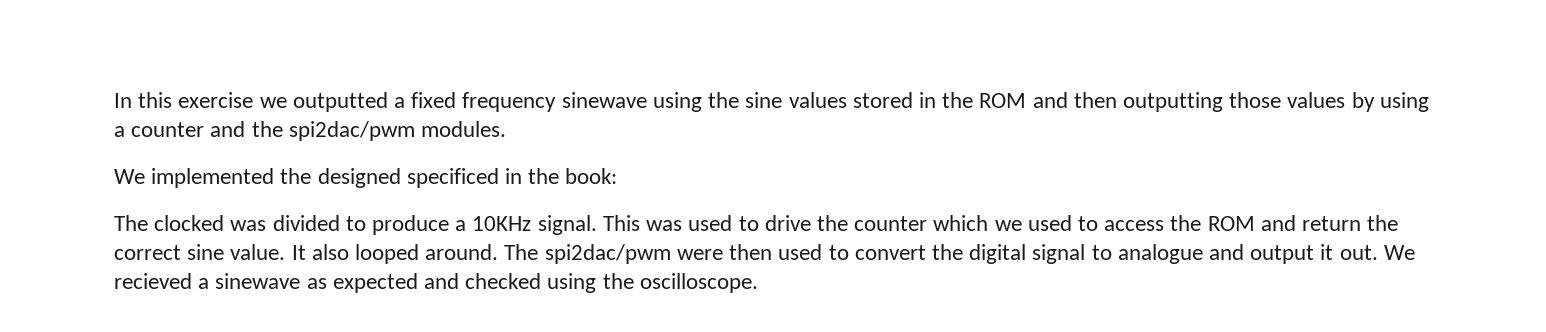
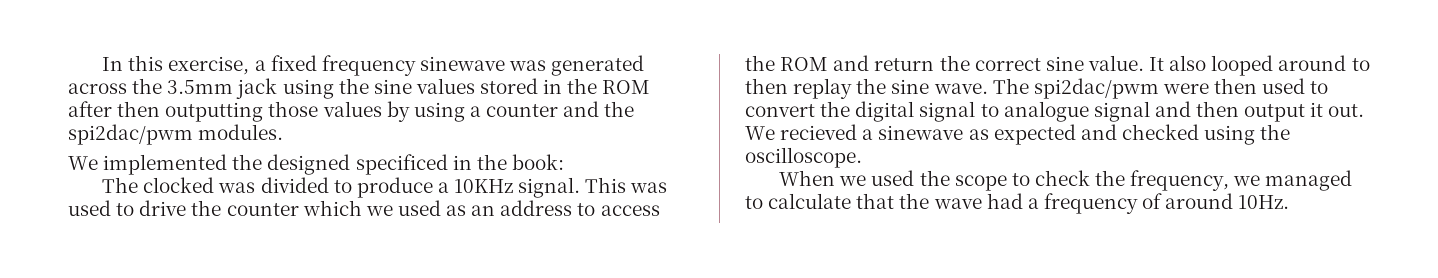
- In this exercise we outputted a fixed frequency sinewave using the sine values stored in the ROM and then outputting those values by using a counter and the spi2dac/pwm modules.
+ In this exercise, a fixed frequency sinewave was generated across the 3.5mm jack using the sine values stored in the ROM after then outputting those values by using a counter and the spi2dac/pwm modules.
- This was used to drive the counter which we used to access the ROM and return the correct sine value.
+ This was used to drive the counter which we used as an address to access the ROM and return the correct sine value.
- It also looped around.
+ It also looped around to then replay the sine wave.
- The spi2dac/pwm were then used to convert the digital signal to analogue and output it out.
+ The spi2dac/pwm were then used to convert the digital signal to analogue signal and then output it out.
+ When we used the scope to check the frequency, we managed to calculate that the wave had a frequency of around 10Hz.

